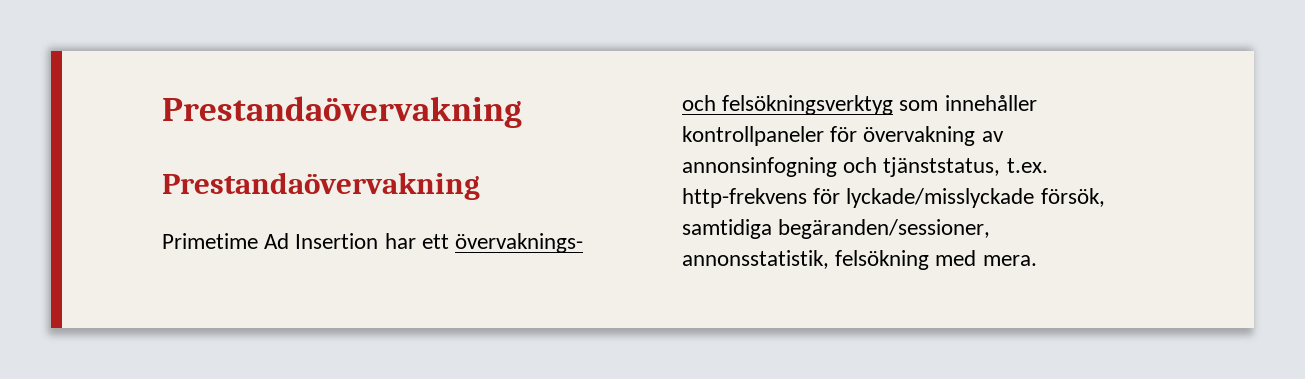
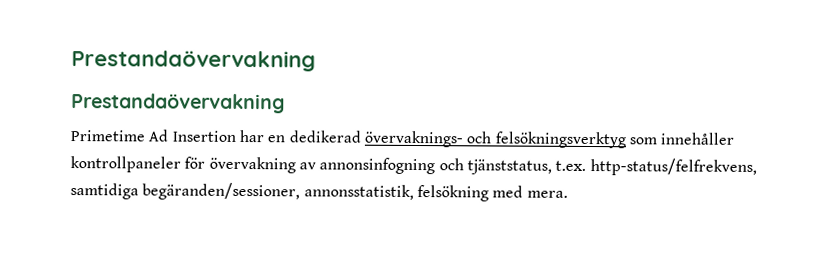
- Primetime Ad Insertion har ett övervaknings- och felsökningsverktyg som innehåller kontrollpaneler för övervakning av annonsinfogning och tjänststatus, t.ex. http-frekvens för lyckade/misslyckade försök, samtidiga begäranden/sessioner, annonsstatistik, felsökning med mera.
+ Primetime Ad Insertion har en dedikerad övervaknings- och felsökningsverktyg som innehåller kontrollpaneler för övervakning av annonsinfogning och tjänststatus, t.ex. http-status/felfrekvens, samtidiga begäranden/sessioner, annonsstatistik, felsökning med mera.

